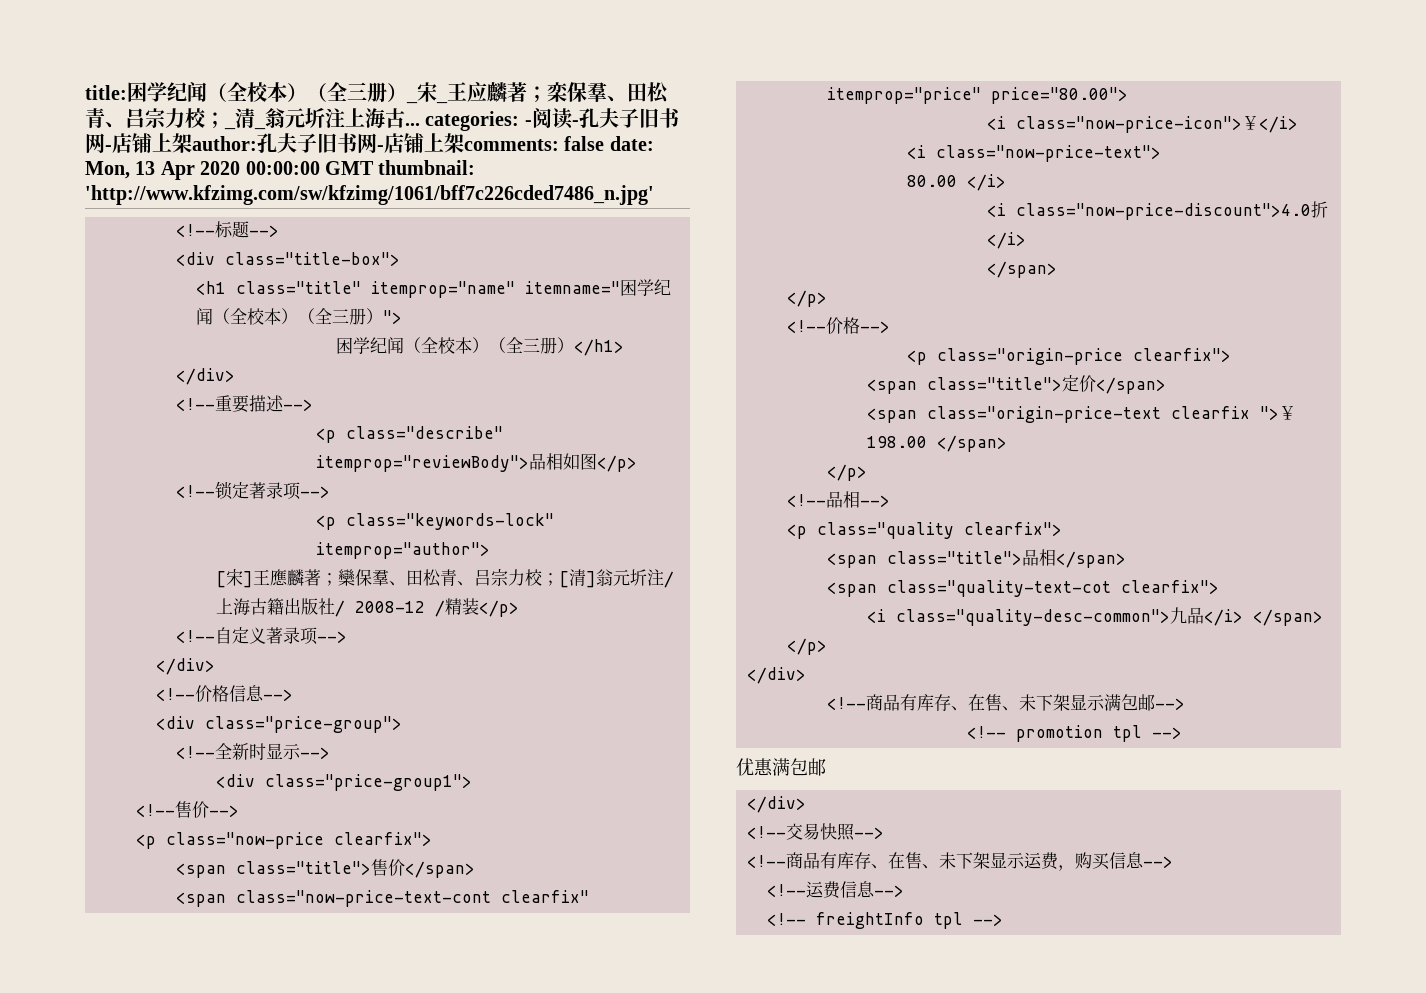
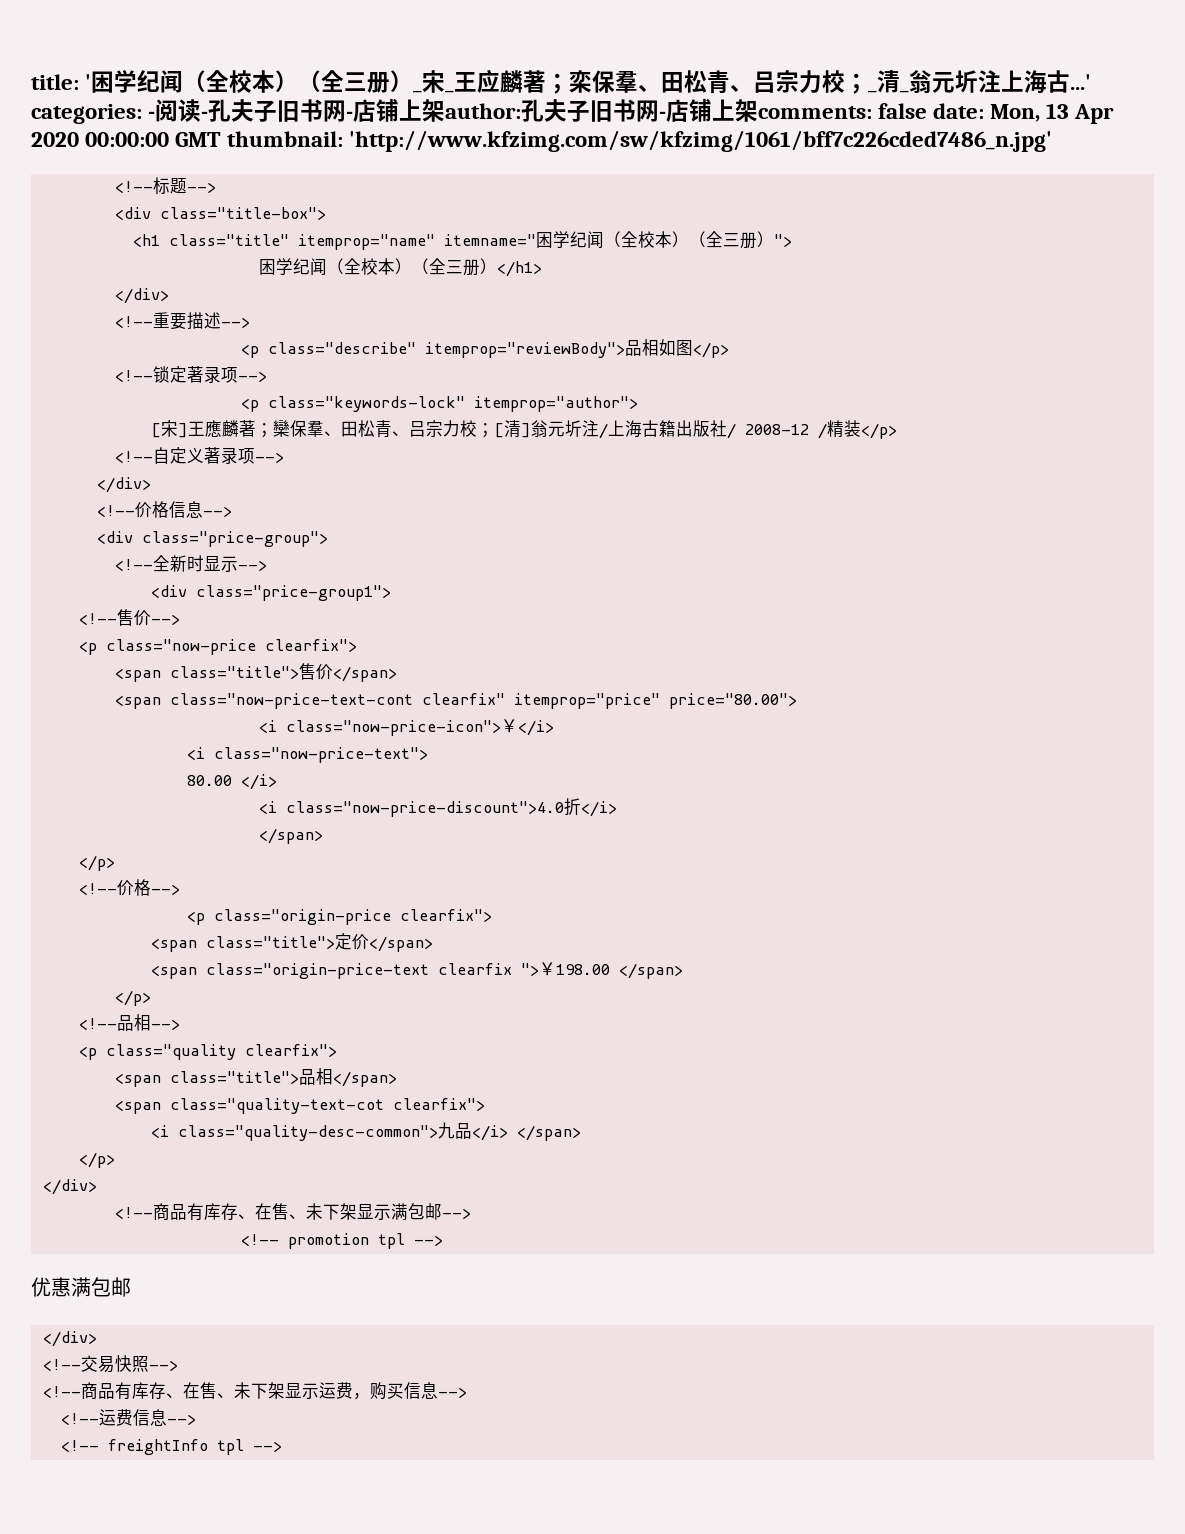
- title:困学纪闻（全校本）（全三册）_宋_王应麟著；栾保羣、田松青、吕宗力校；_清_翁元圻注上海古... categories: -阅读-孔夫子旧书网-店铺上架author:孔夫子旧书网-店铺上架comments: false date: Mon, 13 Apr 2020 00:00:00 GMT thumbnail: 'http://www.kfzimg.com/sw/kfzimg/1061/bff7c226cded7486_n.jpg'
+ title: '困学纪闻（全校本）（全三册）_宋_王应麟著；栾保羣、田松青、吕宗力校；_清_翁元圻注上海古...' categories: -阅读-孔夫子旧书网-店铺上架author:孔夫子旧书网-店铺上架comments: false date: Mon, 13 Apr 2020 00:00:00 GMT thumbnail: 'http://www.kfzimg.com/sw/kfzimg/1061/bff7c226cded7486_n.jpg'

